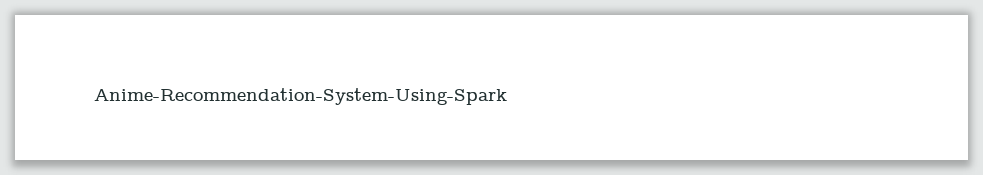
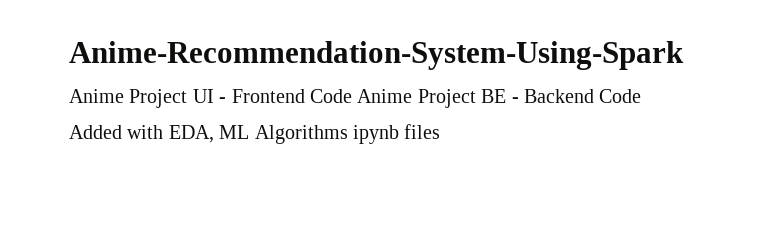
+ Anime Project UI - Frontend Code Anime Project BE - Backend Code
+ Added with EDA, ML Algorithms ipynb files

